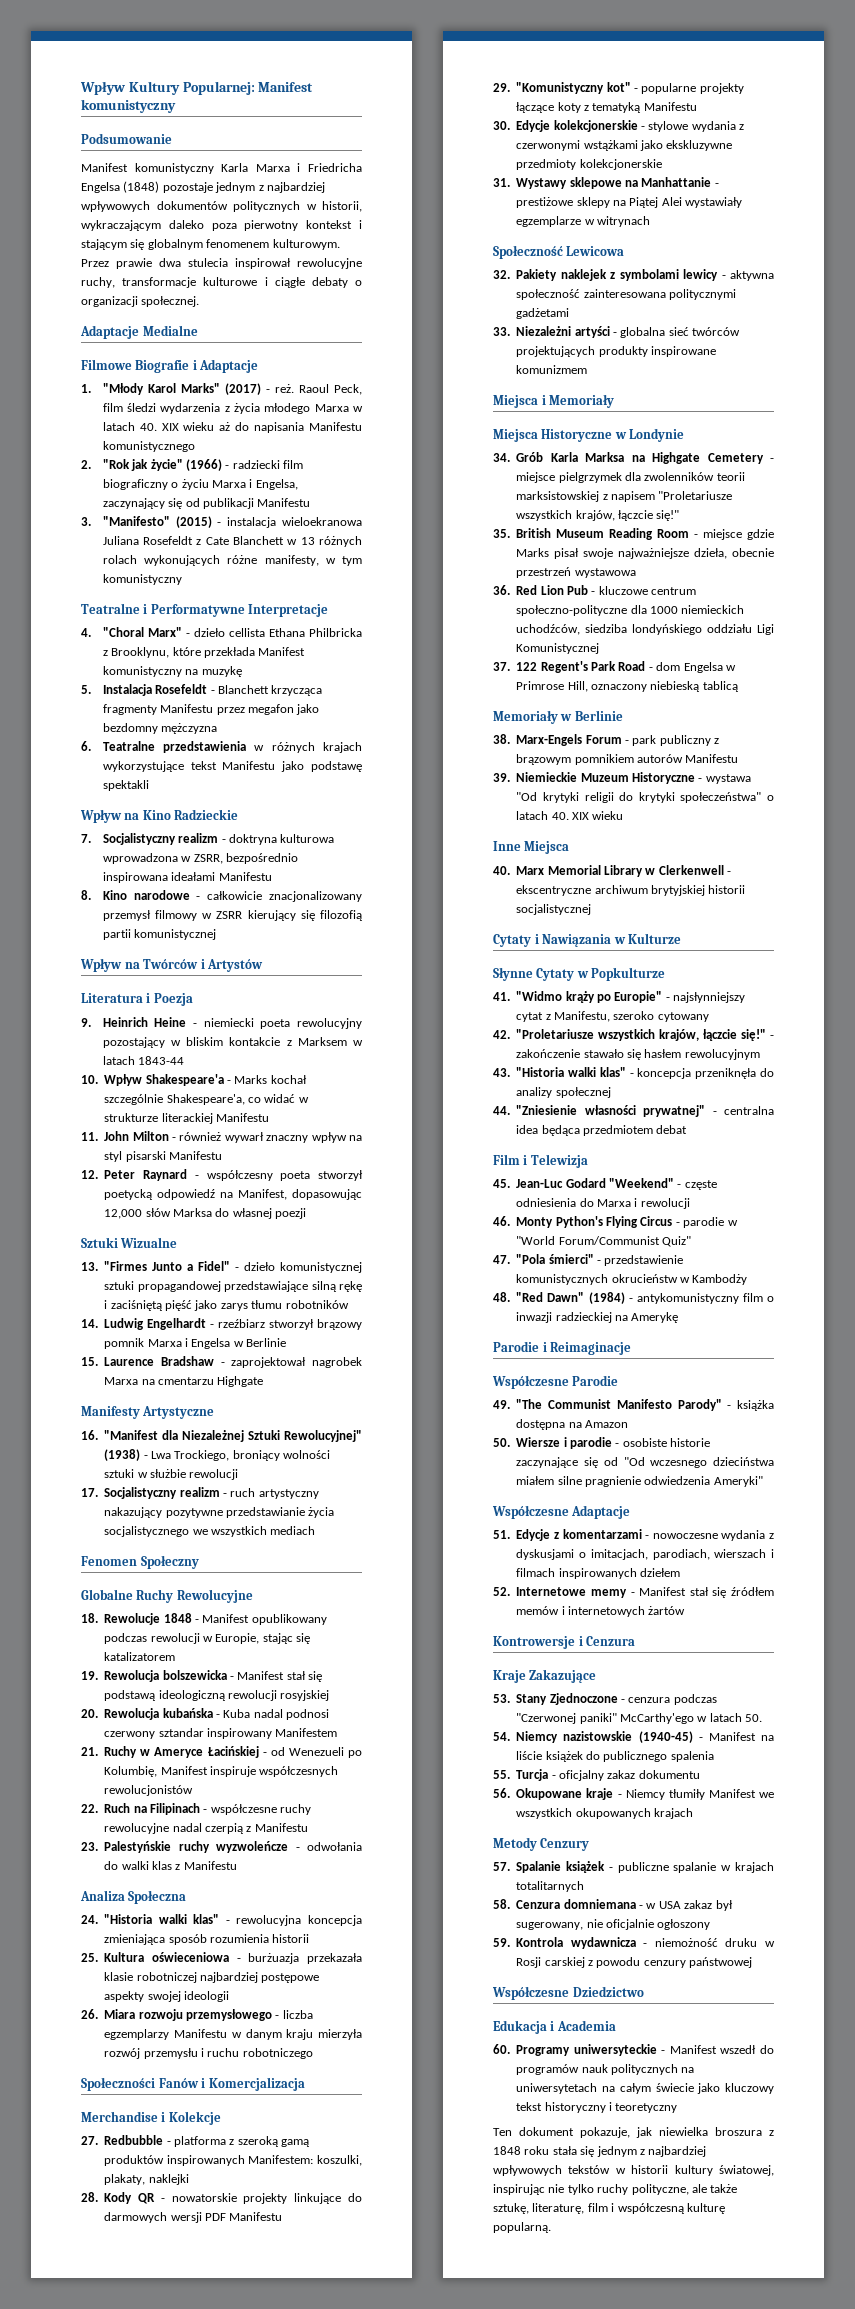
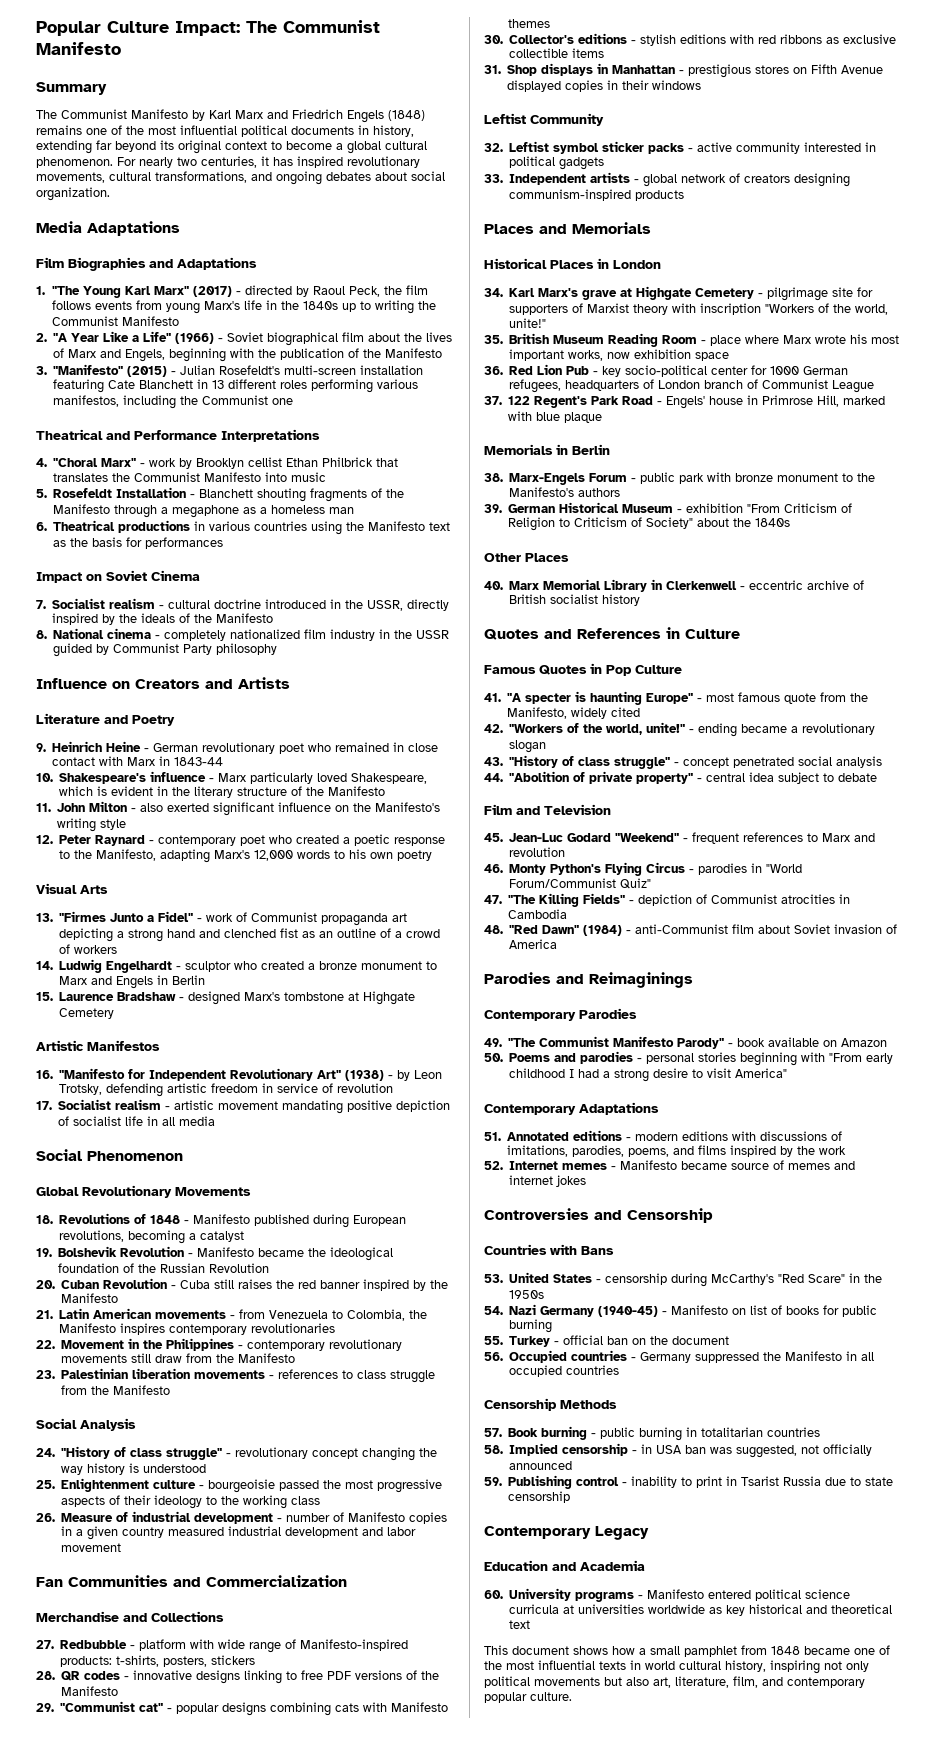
- Wpływ Kultury Popularnej: Manifest komunistyczny
- Podsumowanie
- Manifest komunistyczny Karla Marxa i Friedricha Engelsa (1848) pozostaje jednym z najbardziej wpływowych dokumentów politycznych w historii, wykraczającym daleko poza pierwotny kontekst i stającym się globalnym fenomenem kulturowym. Przez prawie dwa stulecia inspirował rewolucyjne ruchy, transformacje kulturowe i ciągłe debaty o organizacji społecznej.
- Adaptacje Medialne
- Filmowe Biografie i Adaptacje
- 1. "Młody Karol Marks" (2017) - reż. Raoul Peck, film śledzi wydarzenia z życia młodego Marxa w latach 40. XIX wieku aż do napisania Manifestu komunistycznego
- 2. "Rok jak życie" (1966) - radziecki film biograficzny o życiu Marxa i Engelsa, zaczynający się od publikacji Manifestu
- 3. "Manifesto" (2015) - instalacja wieloekranowa Juliana Rosefeldt z Cate Blanchett w 13 różnych rolach wykonujących różne manifesty, w tym komunistyczny
- Teatralne i Performatywne Interpretacje
- 4. "Choral Marx" - dzieło cellista Ethana Philbricka z Brooklynu, które przekłada Manifest komunistyczny na muzykę
- 5. Instalacja Rosefeldt - Blanchett krzycząca fragmenty Manifestu przez megafon jako bezdomny mężczyzna
- 6. Teatralne przedstawienia w różnych krajach wykorzystujące tekst Manifestu jako podstawę spektakli
- Wpływ na Kino Radzieckie
- 7. Socjalistyczny realizm - doktryna kulturowa wprowadzona w ZSRR, bezpośrednio inspirowana ideałami Manifestu
- 8. Kino narodowe - całkowicie znacjonalizowany przemysł filmowy w ZSRR kierujący się filozofią partii komunistycznej
- Wpływ na Twórców i Artystów
- Literatura i Poezja
- 9. Heinrich Heine - niemiecki poeta rewolucyjny pozostający w bliskim kontakcie z Marksem w latach 1843-44
- 10. Wpływ Shakespeare'a - Marks kochał szczególnie Shakespeare'a, co widać w strukturze literackiej Manifestu
- 11. John Milton - również wywarł znaczny wpływ na styl pisarski Manifestu
- 12. Peter Raynard - współczesny poeta stworzył poetycką odpowiedź na Manifest, dopasowując 12,000 słów Marksa do własnej poezji
- Sztuki Wizualne
+ Popular Culture Impact: The Communist Manifesto
+ Summary
+ The Communist Manifesto by Karl Marx and Friedrich Engels (1848) remains one of the most influential political documents in history, extending far beyond its original context to become a global cultural phenomenon. For nearly two centuries, it has inspired revolutionary movements, cultural transformations, and ongoing debates about social organization.
+ Media Adaptations
+ Film Biographies and Adaptations
+ 1. "The Young Karl Marx" (2017) - directed by Raoul Peck, the film follows events from young Marx's life in the 1840s up to writing the Communist Manifesto
+ 2. "A Year Like a Life" (1966) - Soviet biographical film about the lives of Marx and Engels, beginning with the publication of the Manifesto
+ 3. "Manifesto" (2015) - Julian Rosefeldt's multi-screen installation featuring Cate Blanchett in 13 different roles performing various manifestos, including the Communist one
+ Theatrical and Performance Interpretations
+ 4. "Choral Marx" - work by Brooklyn cellist Ethan Philbrick that translates the Communist Manifesto into music
+ 5. Rosefeldt Installation - Blanchett shouting fragments of the Manifesto through a megaphone as a homeless man
+ 6. Theatrical productions in various countries using the Manifesto text as the basis for performances
+ Impact on Soviet Cinema
+ 7. Socialist realism - cultural doctrine introduced in the USSR, directly inspired by the ideals of the Manifesto
+ 8. National cinema - completely nationalized film industry in the USSR guided by Communist Party philosophy
+ Influence on Creators and Artists
+ Literature and Poetry
+ 9. Heinrich Heine - German revolutionary poet who remained in close contact with Marx in 1843-44
+ 10. Shakespeare's influence - Marx particularly loved Shakespeare, which is evident in the literary structure of the Manifesto
+ 11. John Milton - also exerted significant influence on the Manifesto's writing style
+ 12. Peter Raynard - contemporary poet who created a poetic response to the Manifesto, adapting Marx's 12,000 words to his own poetry
+ Visual Arts
- 13. "Firmes Junto a Fidel" - dzieło komunistycznej sztuki propagandowej przedstawiające silną rękę i zaciśniętą pięść jako zarys tłumu robotników
- 14. Ludwig Engelhardt - rzeźbiarz stworzył brązowy pomnik Marxa i Engelsa w Berlinie
- 15. Laurence Bradshaw - zaprojektował nagrobek Marxa na cmentarzu Highgate
- Manifesty Artystyczne
- 16. "Manifest dla Niezależnej Sztuki Rewolucyjnej" (1938) - Lwa Trockiego, broniący wolności sztuki w służbie rewolucji
- 17. Socjalistyczny realizm - ruch artystyczny nakazujący pozytywne przedstawianie życia socjalistycznego we wszystkich mediach
- Fenomen Społeczny
- Globalne Ruchy Rewolucyjne
- 18. Rewolucje 1848 - Manifest opublikowany podczas rewolucji w Europie, stając się katalizatorem
- 19. Rewolucja bolszewicka - Manifest stał się podstawą ideologiczną rewolucji rosyjskiej
- 20. Rewolucja kubańska - Kuba nadal podnosi czerwony sztandar inspirowany Manifestem
- 21. Ruchy w Ameryce Łacińskiej - od Wenezueli po Kolumbię, Manifest inspiruje współczesnych rewolucjonistów
- 22. Ruch na Filipinach - współczesne ruchy rewolucyjne nadal czerpią z Manifestu
- 23. Palestyńskie ruchy wyzwoleńcze - odwołania do walki klas z Manifestu
- Analiza Społeczna
- 24. "Historia walki klas" - rewolucyjna koncepcja zmieniająca sposób rozumienia historii
- 25. Kultura oświeceniowa - burżuazja przekazała klasie robotniczej najbardziej postępowe aspekty swojej ideologii
- 26. Miara rozwoju przemysłowego - liczba egzemplarzy Manifestu w danym kraju mierzyła rozwój przemysłu i ruchu robotniczego
- Społeczności Fanów i Komercjalizacja
+ 13. "Firmes Junto a Fidel" - work of Communist propaganda art depicting a strong hand and clenched fist as an outline of a crowd of workers
+ 14. Ludwig Engelhardt - sculptor who created a bronze monument to Marx and Engels in Berlin
+ 15. Laurence Bradshaw - designed Marx's tombstone at Highgate Cemetery
+ Artistic Manifestos
+ 16. "Manifesto for Independent Revolutionary Art" (1938) - by Leon Trotsky, defending artistic freedom in service of revolution
+ 17. Socialist realism - artistic movement mandating positive depiction of socialist life in all media
+ Social Phenomenon
+ Global Revolutionary Movements
+ 18. Revolutions of 1848 - Manifesto published during European revolutions, becoming a catalyst
+ 19. Bolshevik Revolution - Manifesto became the ideological foundation of the Russian Revolution
+ 20. Cuban Revolution - Cuba still raises the red banner inspired by the Manifesto
+ 21. Latin American movements - from Venezuela to Colombia, the Manifesto inspires contemporary revolutionaries
+ 22. Movement in the Philippines - contemporary revolutionary movements still draw from the Manifesto
+ 23. Palestinian liberation movements - references to class struggle from the Manifesto
+ Social Analysis
+ 24. "History of class struggle" - revolutionary concept changing the way history is understood
+ 25. Enlightenment culture - bourgeoisie passed the most progressive aspects of their ideology to the working class
+ 26. Measure of industrial development - number of Manifesto copies in a given country measured industrial development and labor movement
+ Fan Communities and Commercialization
- Merchandise i Kolekcje
+ Merchandise and Collections
- 27. Redbubble - platforma z szeroką gamą produktów inspirowanych Manifestem: koszulki, plakaty, naklejki
- 28. Kody QR - nowatorskie projekty linkujące do darmowych wersji PDF Manifestu
- 29. "Komunistyczny kot" - popularne projekty łączące koty z tematyką Manifestu
- 30. Edycje kolekcjonerskie - stylowe wydania z czerwonymi wstążkami jako ekskluzywne przedmioty kolekcjonerskie
- 31. Wystawy sklepowe na Manhattanie - prestiżowe sklepy na Piątej Alei wystawiały egzemplarze w witrynach
- Społeczność Lewicowa
- 32. Pakiety naklejek z symbolami lewicy - aktywna społeczność zainteresowana politycznymi gadżetami
- 33. Niezależni artyści - globalna sieć twórców projektujących produkty inspirowane komunizmem
- Miejsca i Memoriały
- Miejsca Historyczne w Londynie
- 34. Grób Karla Marksa na Highgate Cemetery - miejsce pielgrzymek dla zwolenników teorii marksistowskiej z napisem "Proletariusze wszystkich krajów, łączcie się!"
+ 27. Redbubble - platform with wide range of Manifesto-inspired products: t-shirts, posters, stickers
+ 28. QR codes - innovative designs linking to free PDF versions of the Manifesto
+ 29. "Communist cat" - popular designs combining cats with Manifesto themes
+ 30. Collector's editions - stylish editions with red ribbons as exclusive collectible items
+ 31. Shop displays in Manhattan - prestigious stores on Fifth Avenue displayed copies in their windows
+ Leftist Community
+ 32. Leftist symbol sticker packs - active community interested in political gadgets
+ 33. Independent artists - global network of creators designing communism-inspired products
+ Places and Memorials
+ Historical Places in London
+ 34. Karl Marx's grave at Highgate Cemetery - pilgrimage site for supporters of Marxist theory with inscription "Workers of the world, unite!"
- 35. British Museum Reading Room - miejsce gdzie Marks pisał swoje najważniejsze dzieła, obecnie przestrzeń wystawowa
+ 35. British Museum Reading Room - place where Marx wrote his most important works, now exhibition space
- 36. Red Lion Pub - kluczowe centrum społeczno-polityczne dla 1000 niemieckich uchodźców, siedziba londyńskiego oddziału Ligi Komunistycznej
+ 36. Red Lion Pub - key socio-political center for 1000 German refugees, headquarters of London branch of Communist League
- 37. 122 Regent's Park Road - dom Engelsa w Primrose Hill, oznaczony niebieską tablicą
- Memoriały w Berlinie
- 38. Marx-Engels Forum - park publiczny z brązowym pomnikiem autorów Manifestu
- 39. Niemieckie Muzeum Historyczne - wystawa "Od krytyki religii do krytyki społeczeństwa" o latach 40. XIX wieku
- Inne Miejsca
+ 37. 122 Regent's Park Road - Engels' house in Primrose Hill, marked with blue plaque
+ Memorials in Berlin
+ 38. Marx-Engels Forum - public park with bronze monument to the Manifesto's authors
+ 39. German Historical Museum - exhibition "From Criticism of Religion to Criticism of Society" about the 1840s
+ Other Places
- 40. Marx Memorial Library w Clerkenwell - ekscentryczne archiwum brytyjskiej historii socjalistycznej
- Cytaty i Nawiązania w Kulturze
- Słynne Cytaty w Popkulturze
- 41. "Widmo krąży po Europie" - najsłynniejszy cytat z Manifestu, szeroko cytowany
- 42. "Proletariusze wszystkich krajów, łączcie się!" - zakończenie stawało się hasłem rewolucyjnym
- 43. "Historia walki klas" - koncepcja przeniknęła do analizy społecznej
- 44. "Zniesienie własności prywatnej" - centralna idea będąca przedmiotem debat
- Film i Telewizja
+ 40. Marx Memorial Library in Clerkenwell - eccentric archive of British socialist history
+ Quotes and References in Culture
+ Famous Quotes in Pop Culture
+ 41. "A specter is haunting Europe" - most famous quote from the Manifesto, widely cited
+ 42. "Workers of the world, unite!" - ending became a revolutionary slogan
+ 43. "History of class struggle" - concept penetrated social analysis
+ 44. "Abolition of private property" - central idea subject to debate
+ Film and Television
- 45. Jean-Luc Godard "Weekend" - częste odniesienia do Marxa i rewolucji
+ 45. Jean-Luc Godard "Weekend" - frequent references to Marx and revolution
- 46. Monty Python's Flying Circus - parodie w "World Forum/Communist Quiz"
+ 46. Monty Python's Flying Circus - parodies in "World Forum/Communist Quiz"
- 47. "Pola śmierci" - przedstawienie komunistycznych okrucieństw w Kambodży
+ 47. "The Killing Fields" - depiction of Communist atrocities in Cambodia
- 48. "Red Dawn" (1984) - antykomunistyczny film o inwazji radzieckiej na Amerykę
- Parodie i Reimaginacje
- Współczesne Parodie
+ 48. "Red Dawn" (1984) - anti-Communist film about Soviet invasion of America
+ Parodies and Reimaginings
+ Contemporary Parodies
- 49. "The Communist Manifesto Parody" - książka dostępna na Amazon
+ 49. "The Communist Manifesto Parody" - book available on Amazon
- 50. Wiersze i parodie - osobiste historie zaczynające się od "Od wczesnego dzieciństwa miałem silne pragnienie odwiedzenia Ameryki"
- Współczesne Adaptacje
- 51. Edycje z komentarzami - nowoczesne wydania z dyskusjami o imitacjach, parodiach, wierszach i filmach inspirowanych dziełem
- 52. Internetowe memy - Manifest stał się źródłem memów i internetowych żartów
- Kontrowersje i Cenzura
- Kraje Zakazujące
- 53. Stany Zjednoczone - cenzura podczas "Czerwonej paniki" McCarthy'ego w latach 50.
- 54. Niemcy nazistowskie (1940-45) - Manifest na liście książek do publicznego spalenia
- 55. Turcja - oficjalny zakaz dokumentu
- 56. Okupowane kraje - Niemcy tłumiły Manifest we wszystkich okupowanych krajach
- Metody Cenzury
- 57. Spalanie książek - publiczne spalanie w krajach totalitarnych
- 58. Cenzura domniemana - w USA zakaz był sugerowany, nie oficjalnie ogłoszony
- 59. Kontrola wydawnicza - niemożność druku w Rosji carskiej z powodu cenzury państwowej
- Współczesne Dziedzictwo
- Edukacja i Academia
- 60. Programy uniwersyteckie - Manifest wszedł do programów nauk politycznych na uniwersytetach na całym świecie jako kluczowy tekst historyczny i teoretyczny
- Ten dokument pokazuje, jak niewielka broszura z 1848 roku stała się jednym z najbardziej wpływowych tekstów w historii kultury światowej, inspirując nie tylko ruchy polityczne, ale także sztukę, literaturę, film i współczesną kulturę popularną.
+ 50. Poems and parodies - personal stories beginning with "From early childhood I had a strong desire to visit America"
+ Contemporary Adaptations
+ 51. Annotated editions - modern editions with discussions of imitations, parodies, poems, and films inspired by the work
+ 52. Internet memes - Manifesto became source of memes and internet jokes
+ Controversies and Censorship
+ Countries with Bans
+ 53. United States - censorship during McCarthy's "Red Scare" in the 1950s
+ 54. Nazi Germany (1940-45) - Manifesto on list of books for public burning
+ 55. Turkey - official ban on the document
+ 56. Occupied countries - Germany suppressed the Manifesto in all occupied countries
+ Censorship Methods
+ 57. Book burning - public burning in totalitarian countries
+ 58. Implied censorship - in USA ban was suggested, not officially announced
+ 59. Publishing control - inability to print in Tsarist Russia due to state censorship
+ Contemporary Legacy
+ Education and Academia
+ 60. University programs - Manifesto entered political science curricula at universities worldwide as key historical and theoretical text
+ This document shows how a small pamphlet from 1848 became one of the most influential texts in world cultural history, inspiring not only political movements but also art, literature, film, and contemporary popular culture.

